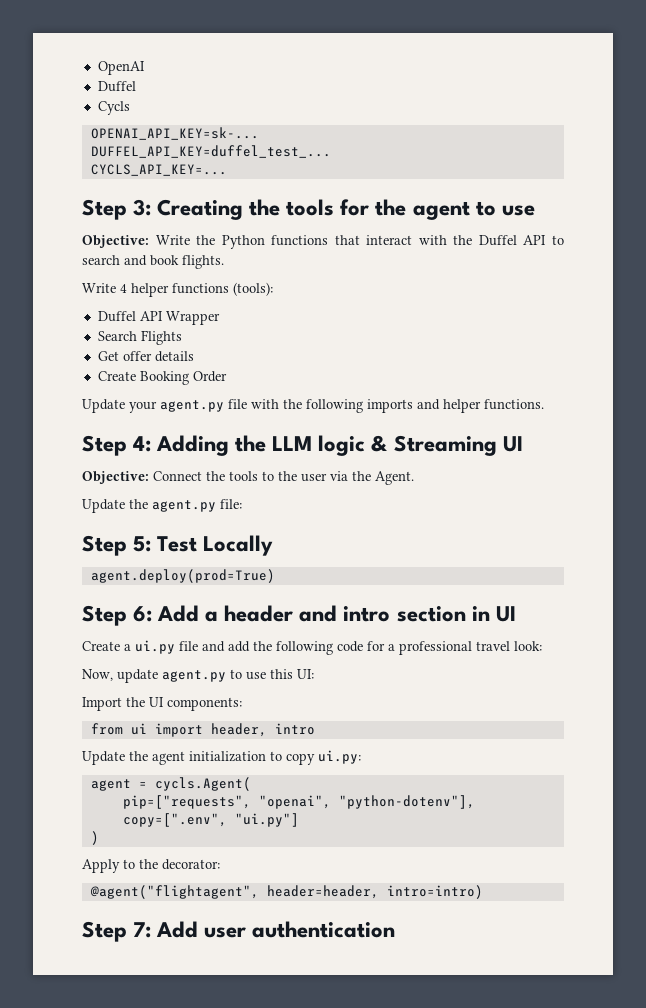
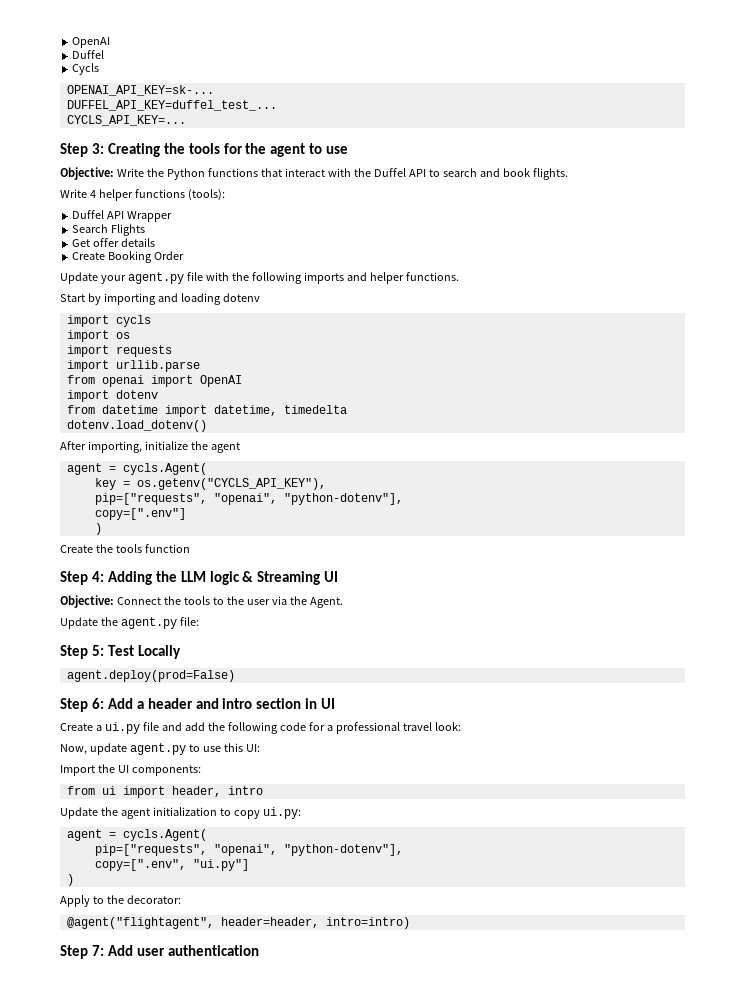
+ Start by importing and loading dotenv
+ import cycls
+ import os
+ import requests
+ import urllib.parse
+ from openai import OpenAI
+ import dotenv
+ from datetime import datetime, timedelta
+ dotenv.load_dotenv()
+ After importing, initialize the agent
+ agent = cycls.Agent(
+ key = os.getenv("CYCLS_API_KEY"),
+ pip=["requests", "openai", "python-dotenv"],
+ copy=[".env"]
+ )
+ Create the tools function
- agent.deploy(prod=True)
+ agent.deploy(prod=False)

